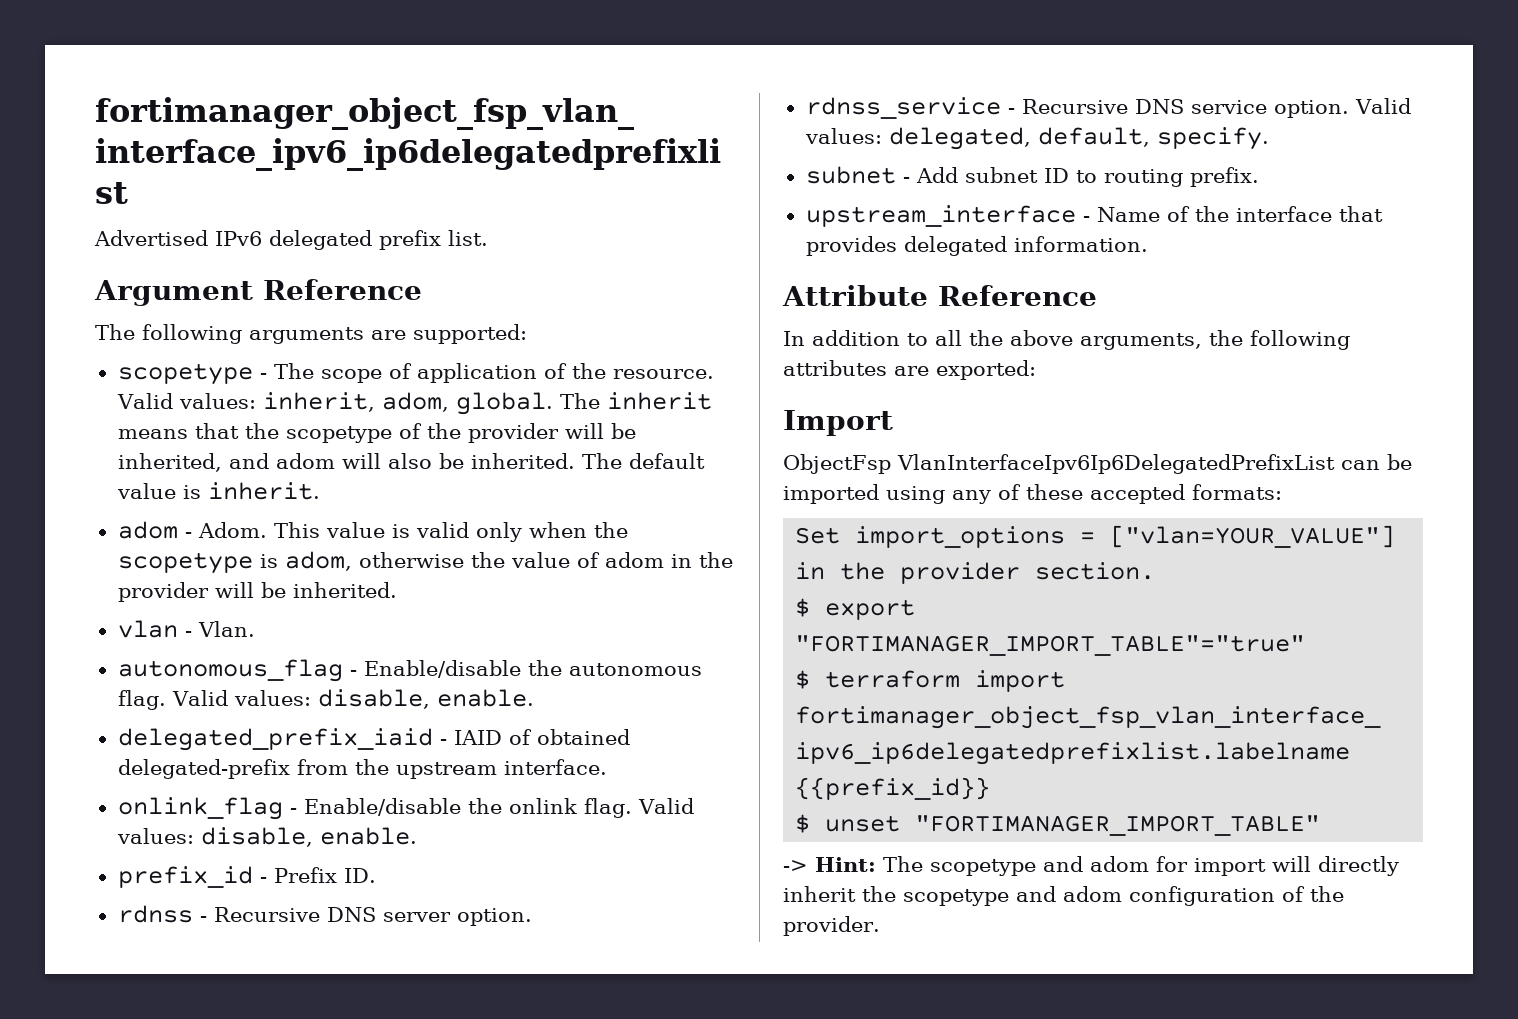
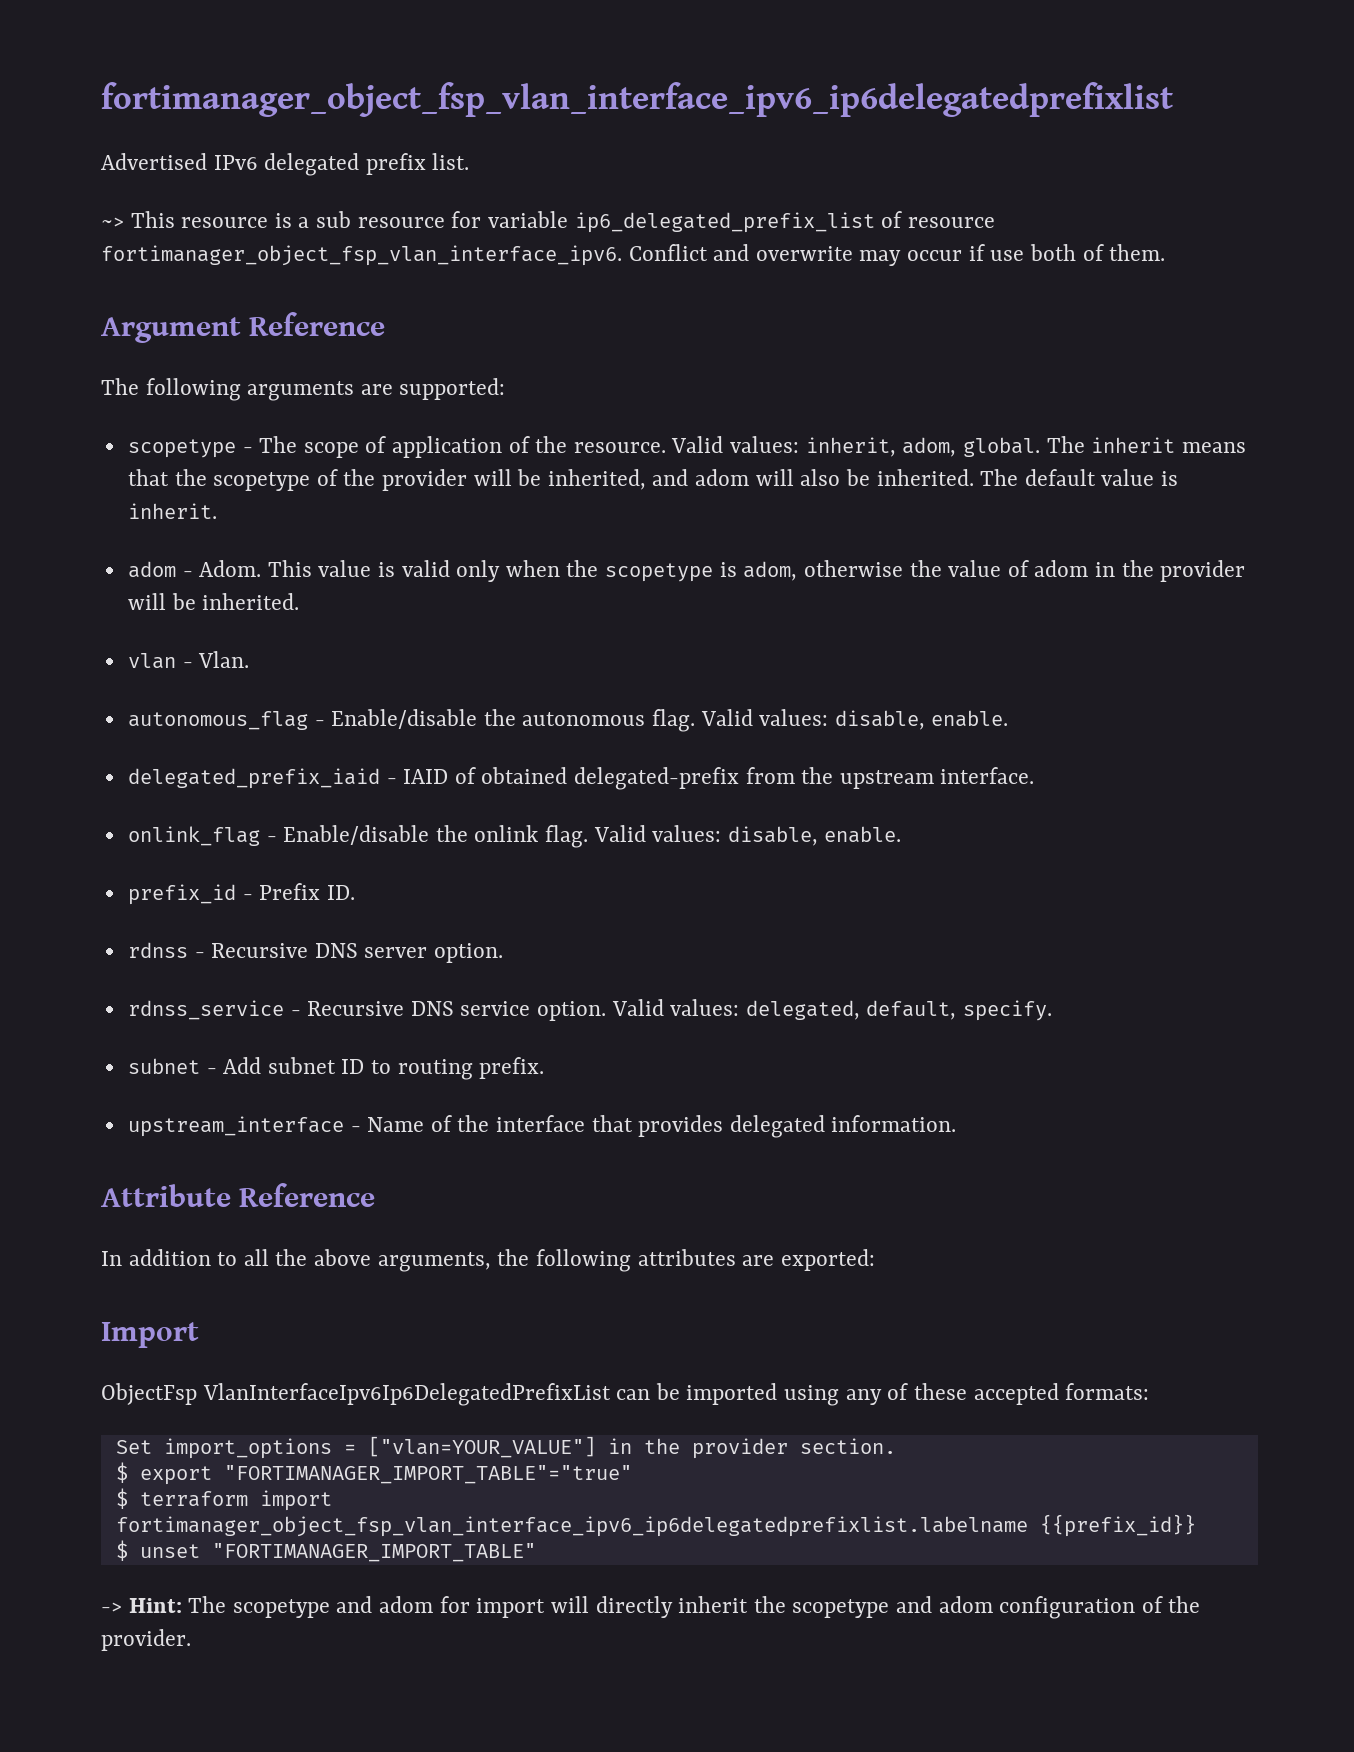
+ ~> This resource is a sub resource for variable ip6_delegated_prefix_list of resource fortimanager_object_fsp_vlan_interface_ipv6. Conflict and overwrite may occur if use both of them.

